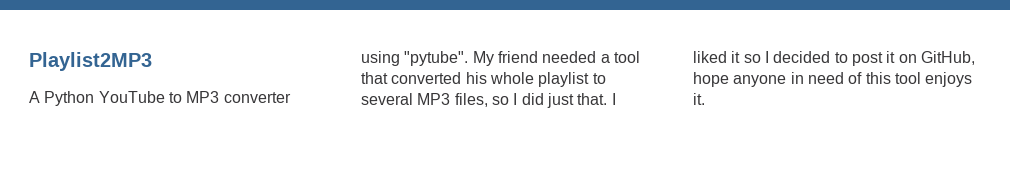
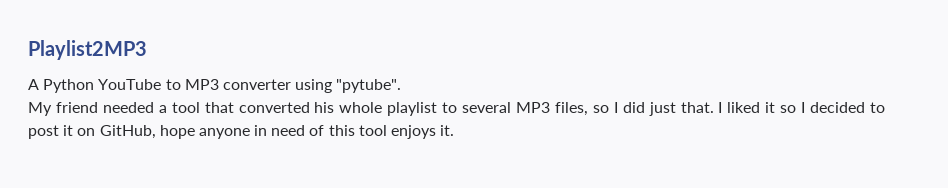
- A Python YouTube to MP3 converter using "pytube". My friend needed a tool that converted his whole playlist to several MP3 files, so I did just that.
+ A Python YouTube to MP3 converter using "pytube".
+ My friend needed a tool that converted his whole playlist to several MP3 files, so I did just that.

